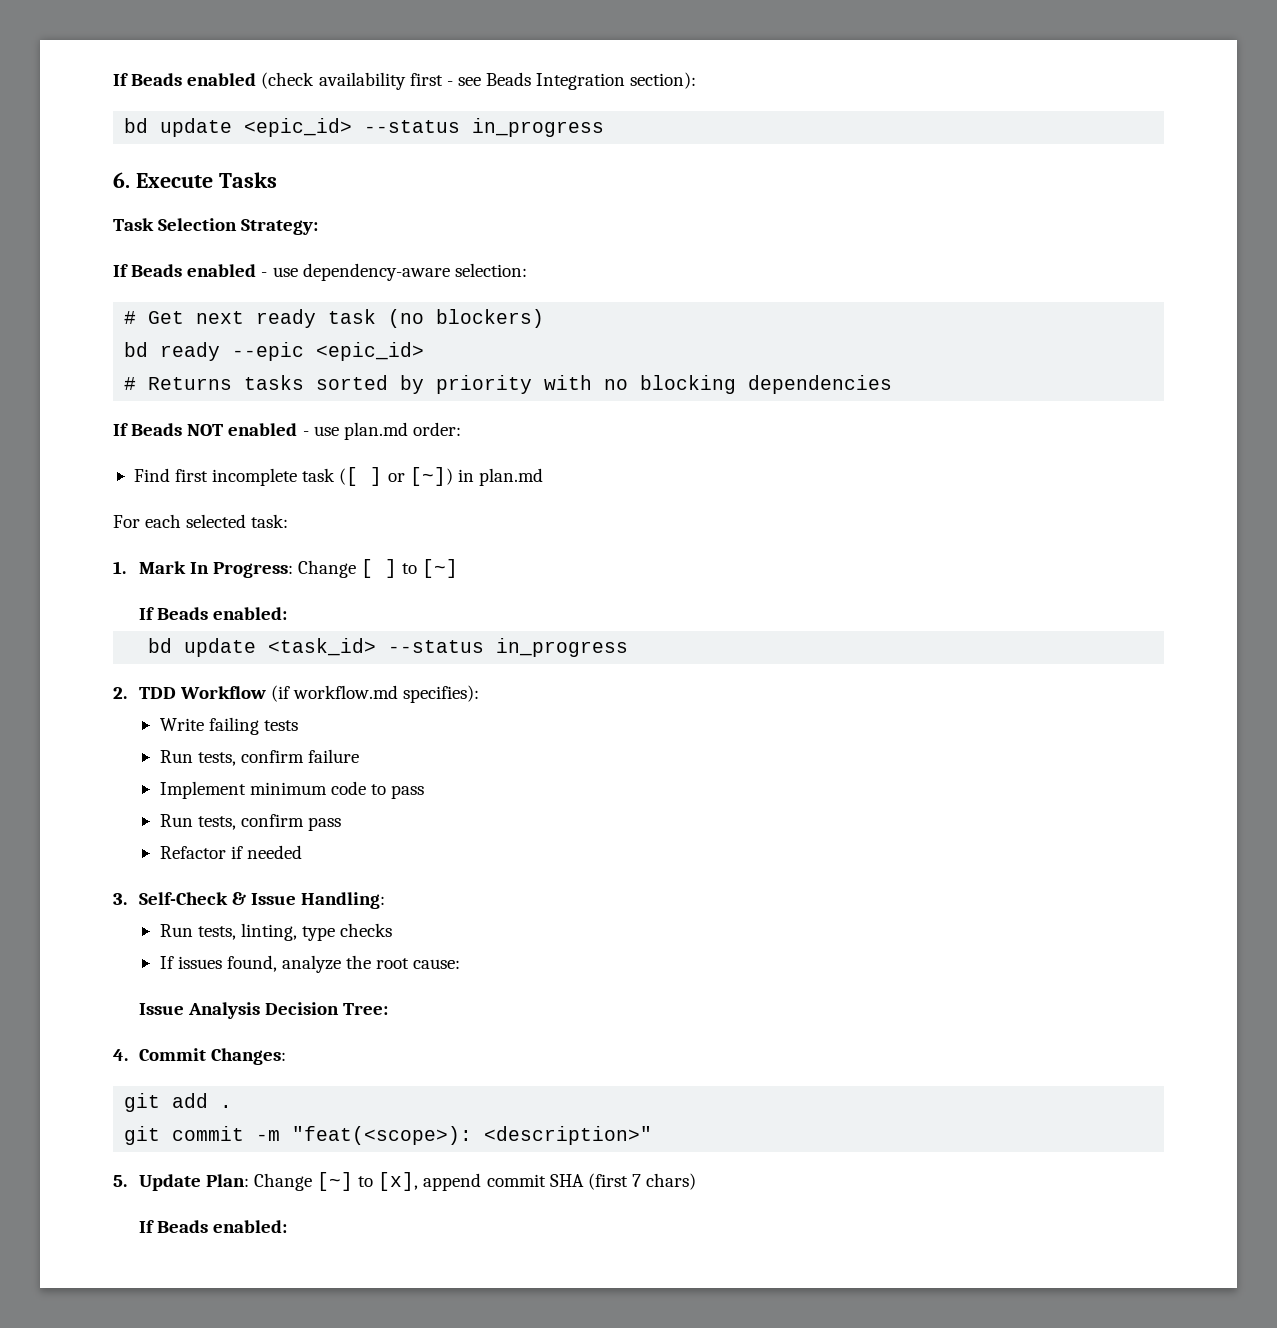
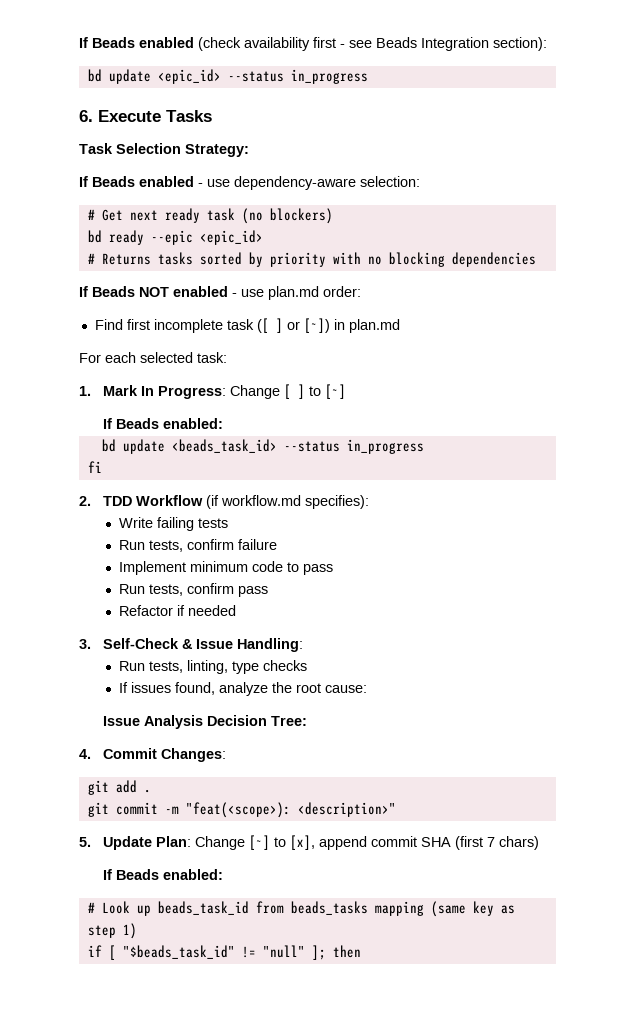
- bd update <task_id> --status in_progress
+ bd update <beads_task_id> --status in_progress
+ fi
+ # Look up beads_task_id from beads_tasks mapping (same key as step 1)
+ if [ "$beads_task_id" != "null" ]; then

